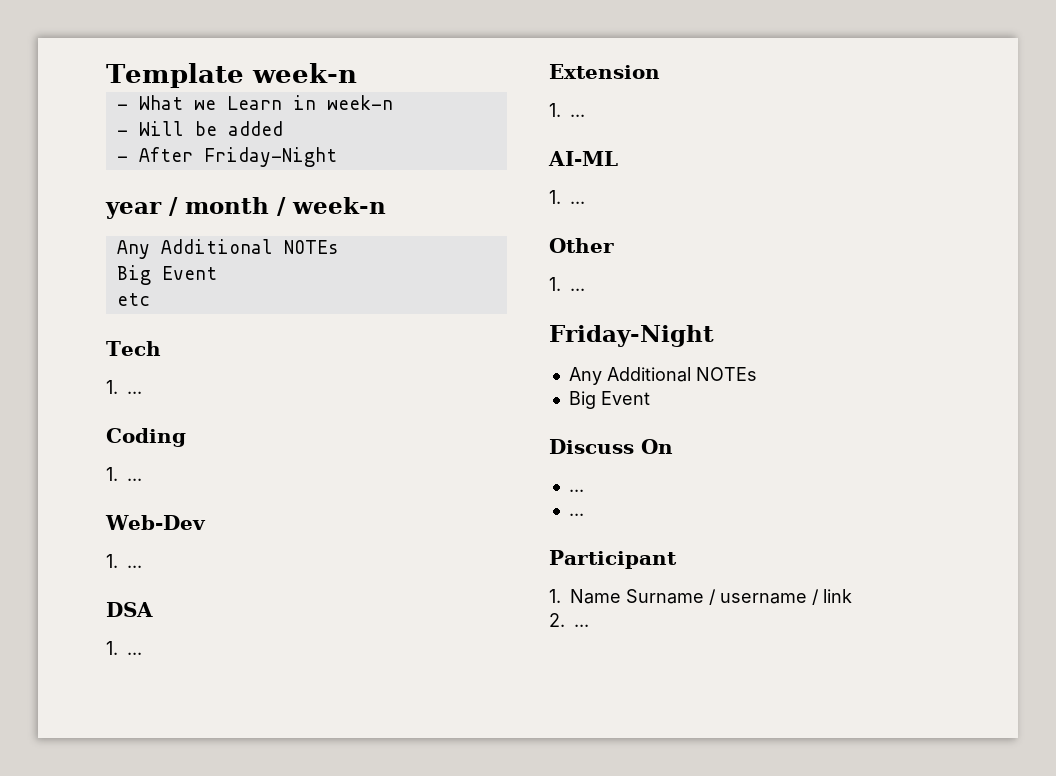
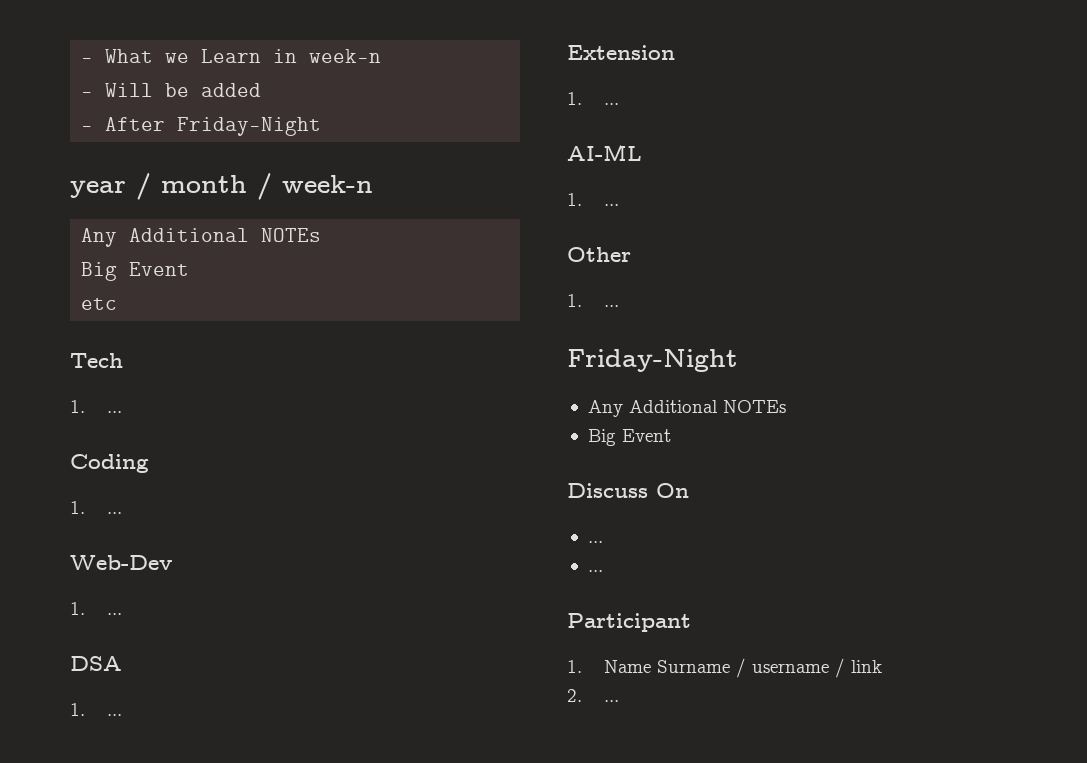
- Template week-n

